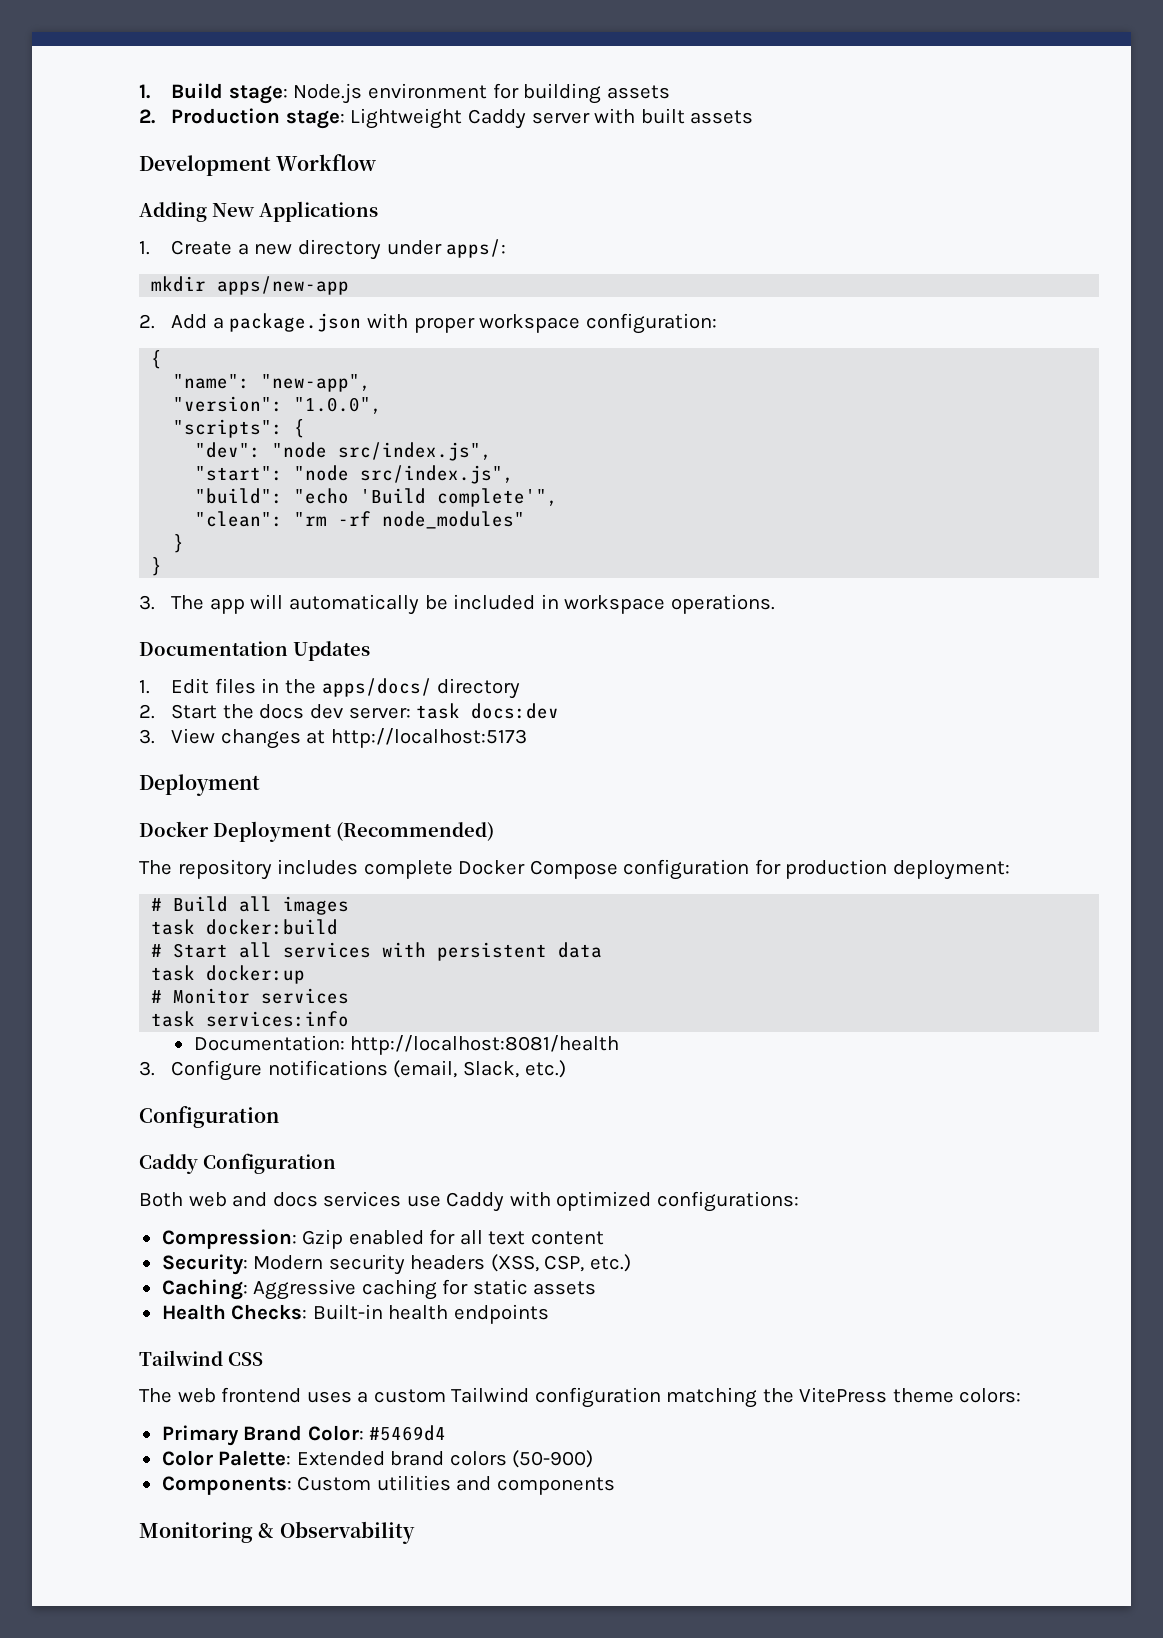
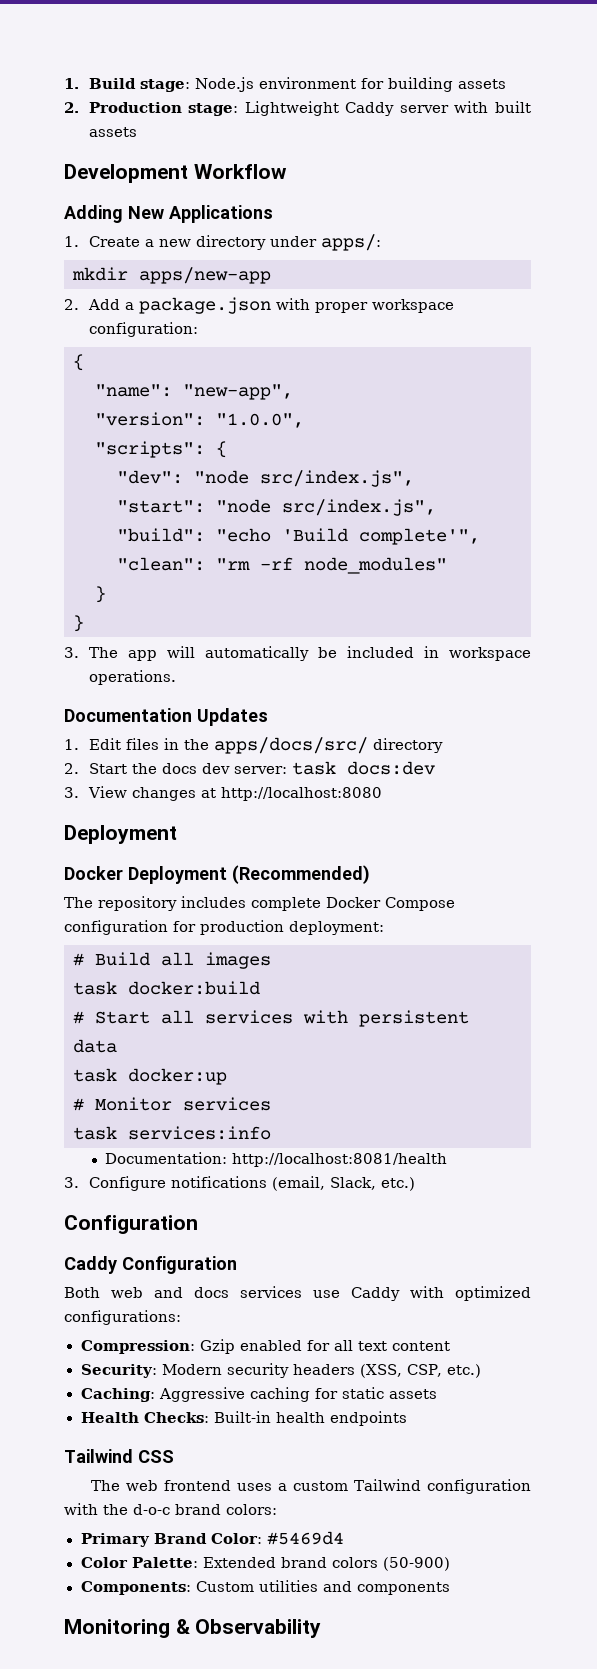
- 1. Edit files in the apps/docs/ directory
+ 1. Edit files in the apps/docs/src/ directory
- 3. View changes at http://localhost:5173
+ 3. View changes at http://localhost:8080
- The web frontend uses a custom Tailwind configuration matching the VitePress theme colors:
+ The web frontend uses a custom Tailwind configuration with the d-o-c brand colors:

